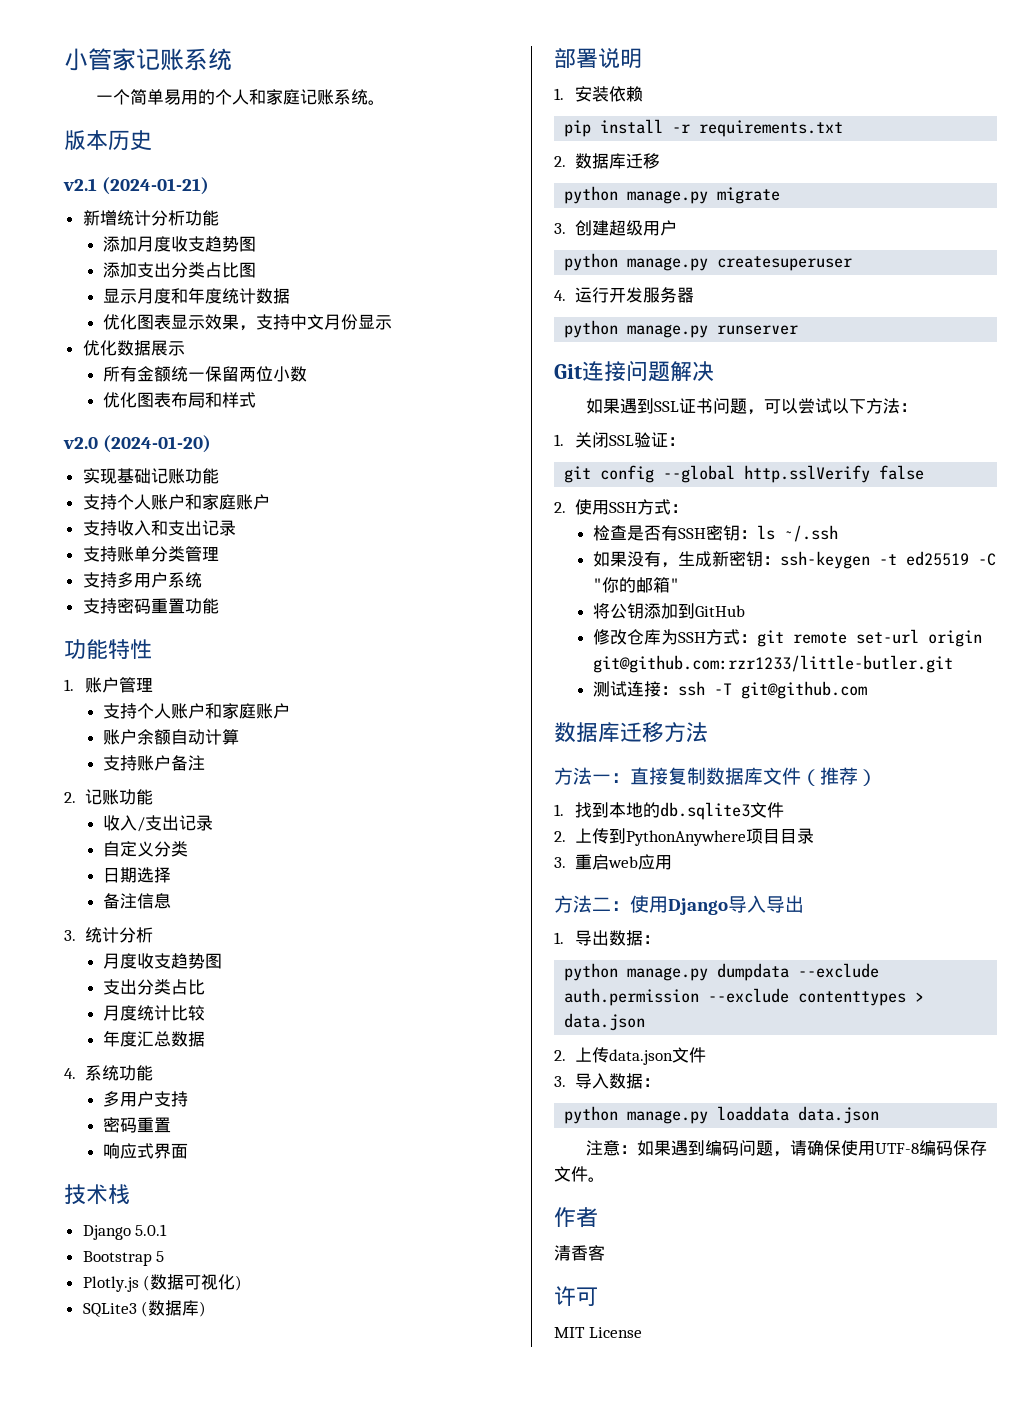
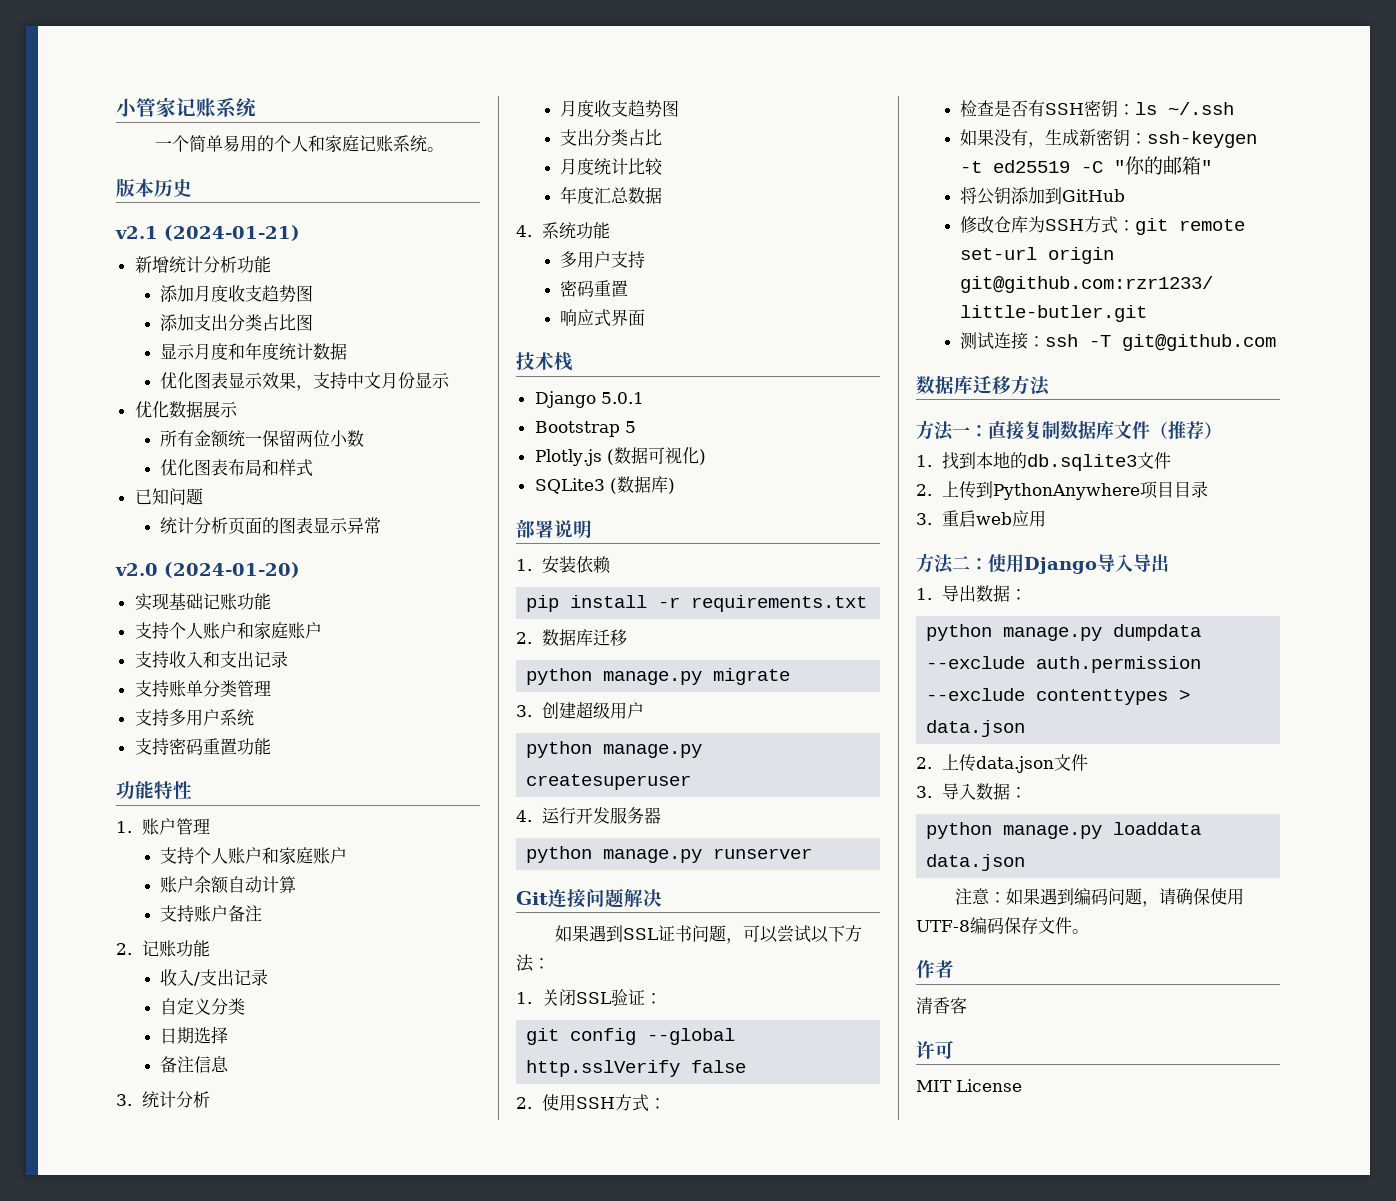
+ 已知问题
+ 统计分析页面的图表显示异常

